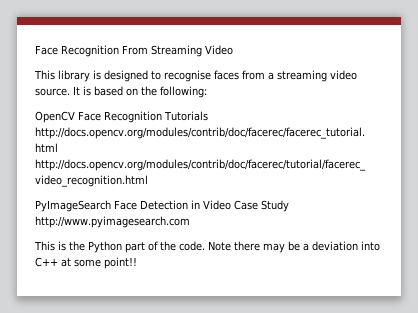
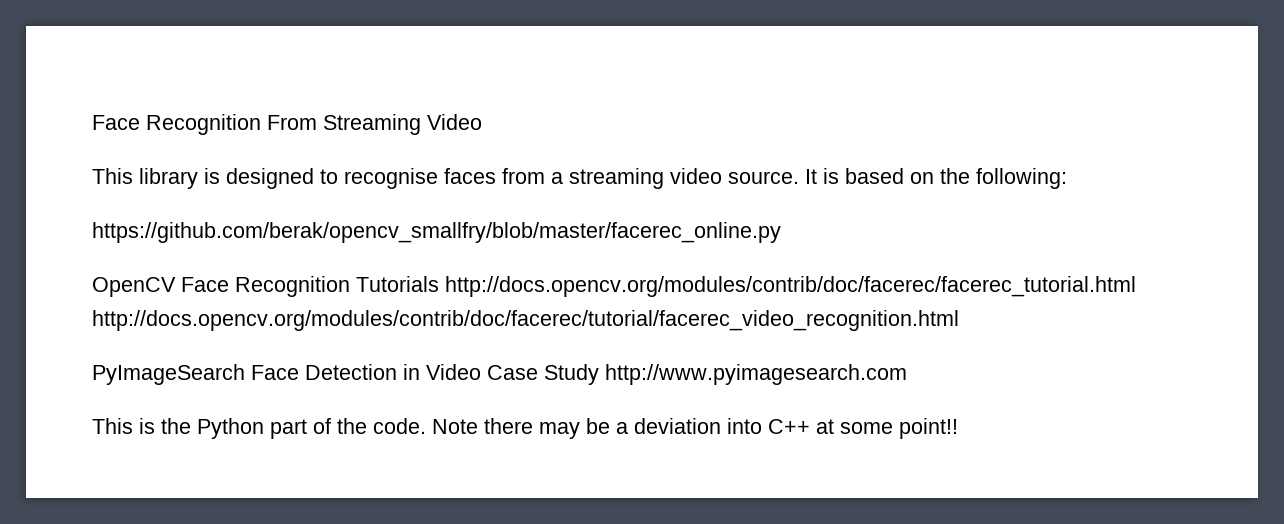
+ https://github.com/berak/opencv_smallfry/blob/master/facerec_online.py

